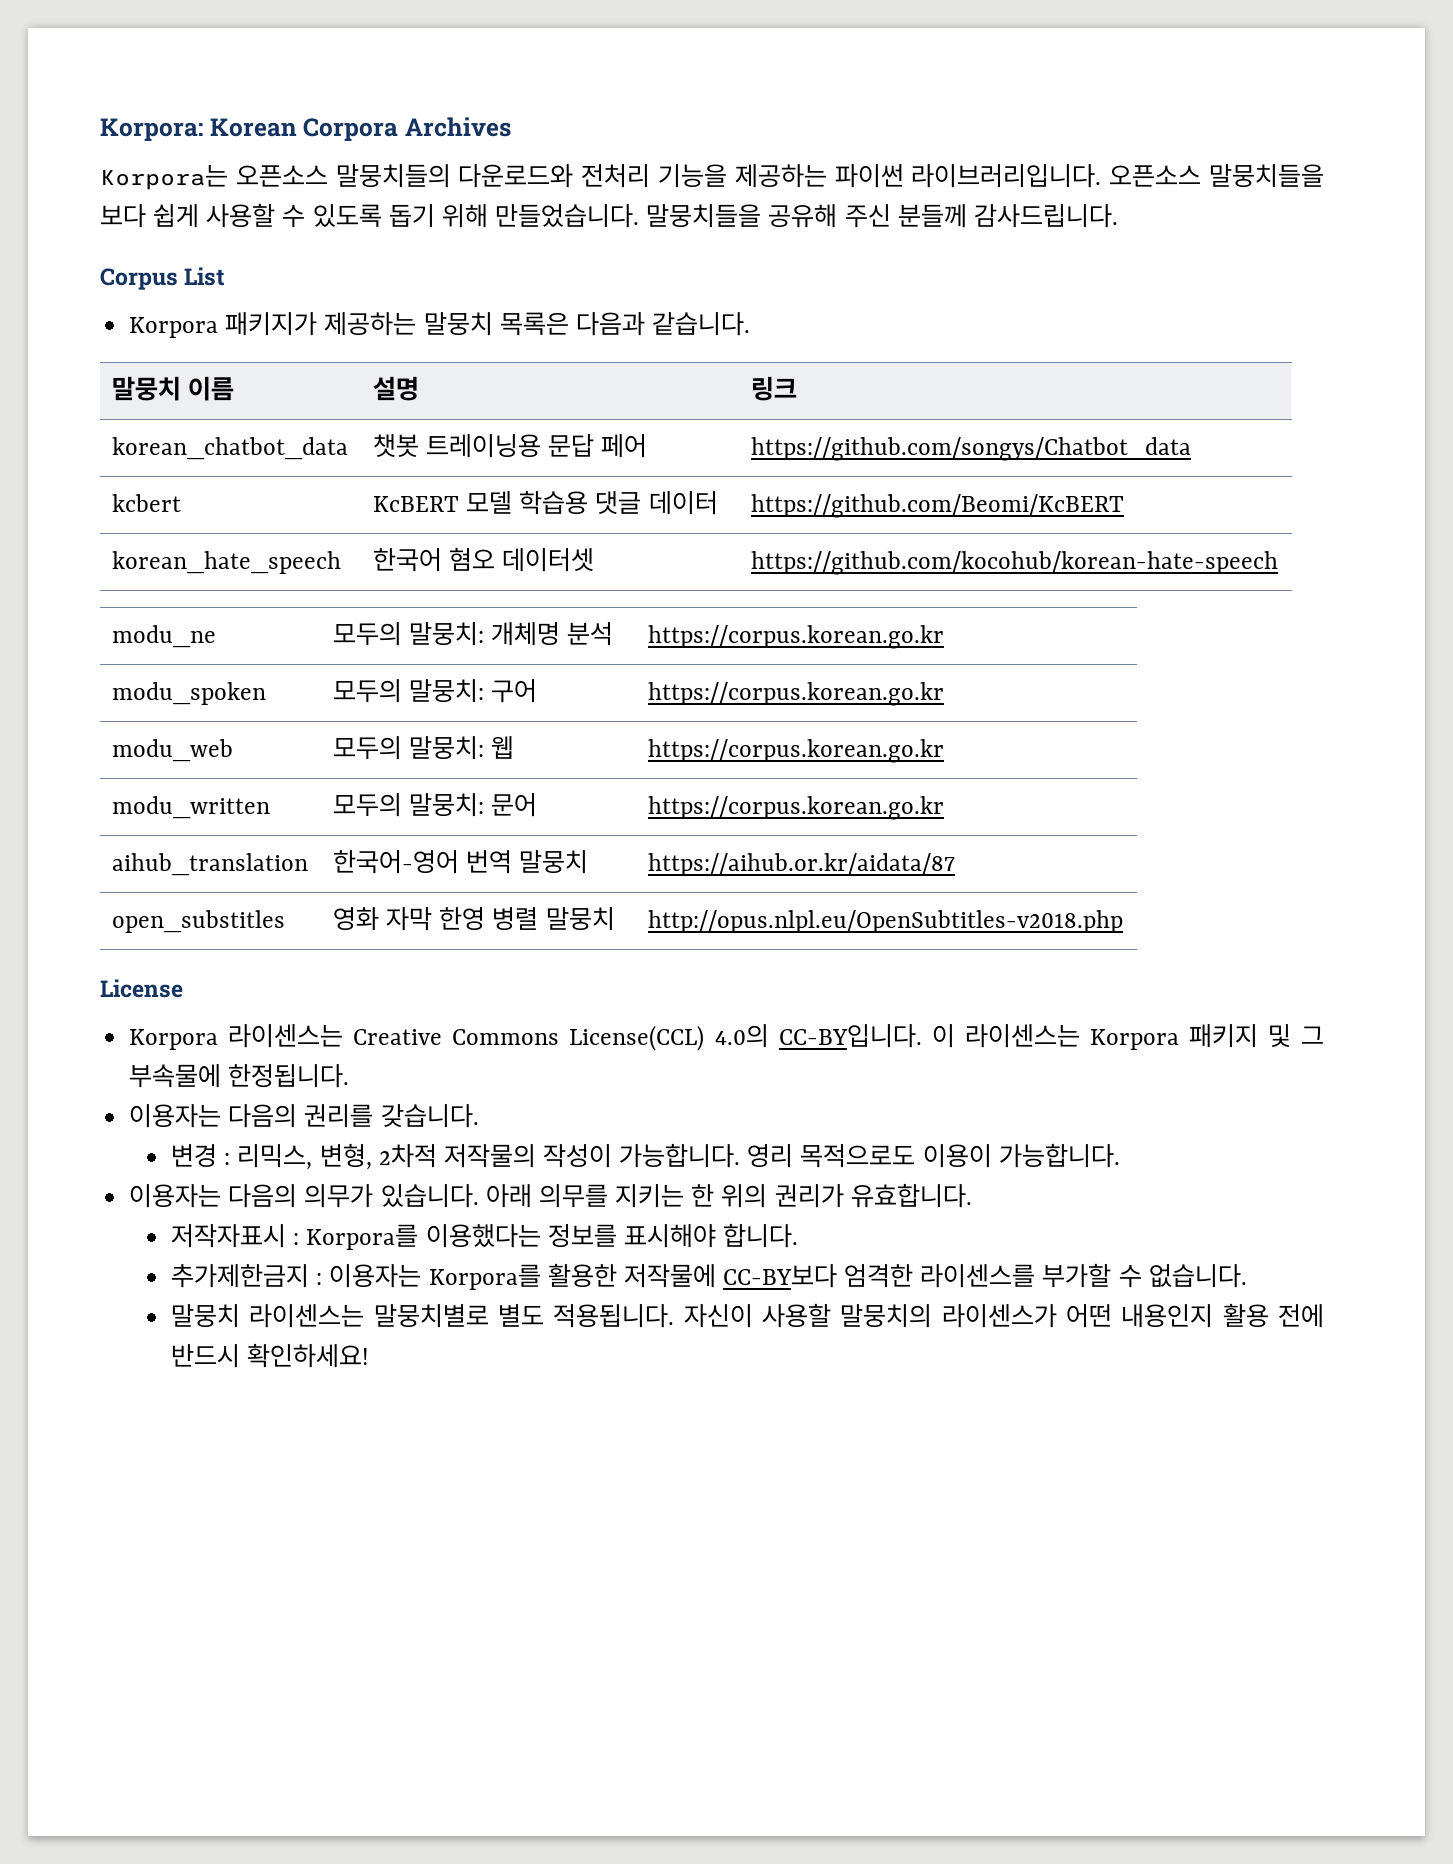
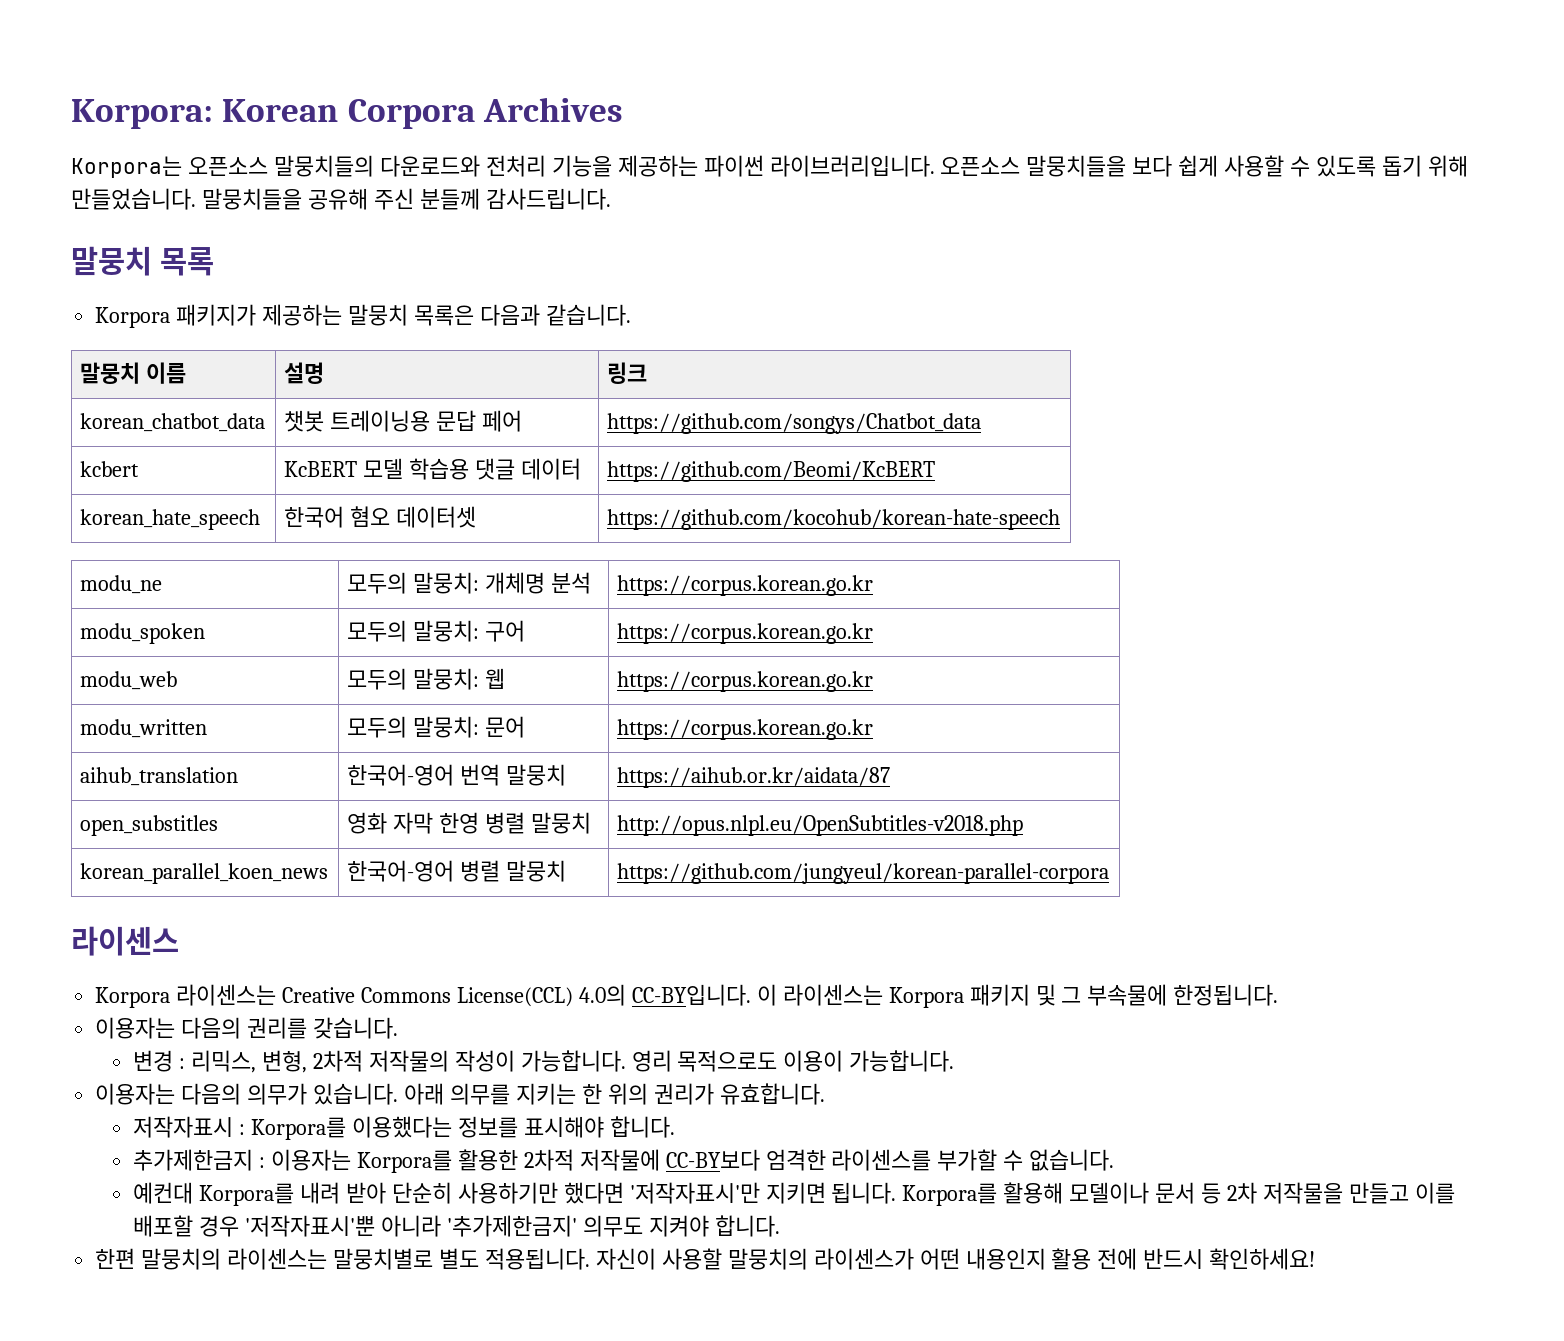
- Corpus List
+ 말뭉치 목록
- License
+ korean_parallel_koen_news | 한국어-영어 병렬 말뭉치 | https://github.com/jungyeul/korean-parallel-corpora
+ 라이센스
- 추가제한금지 : 이용자는 Korpora를 활용한 저작물에 CC-BY보다 엄격한 라이센스를 부가할 수 없습니다.
+ 추가제한금지 : 이용자는 Korpora를 활용한 2차적 저작물에 CC-BY보다 엄격한 라이센스를 부가할 수 없습니다.
- 말뭉치 라이센스는 말뭉치별로 별도 적용됩니다.
+ 예컨대 Korpora를 내려 받아 단순히 사용하기만 했다면 '저작자표시'만 지키면 됩니다. Korpora를 활용해 모델이나 문서 등 2차 저작물을 만들고 이를 배포할 경우 '저작자표시'뿐 아니라 '추가제한금지' 의무도 지켜야 합니다.
+ 한편 말뭉치의 라이센스는 말뭉치별로 별도 적용됩니다.

